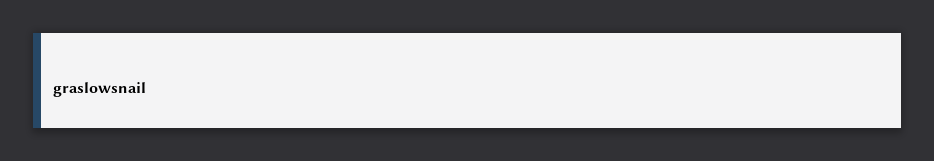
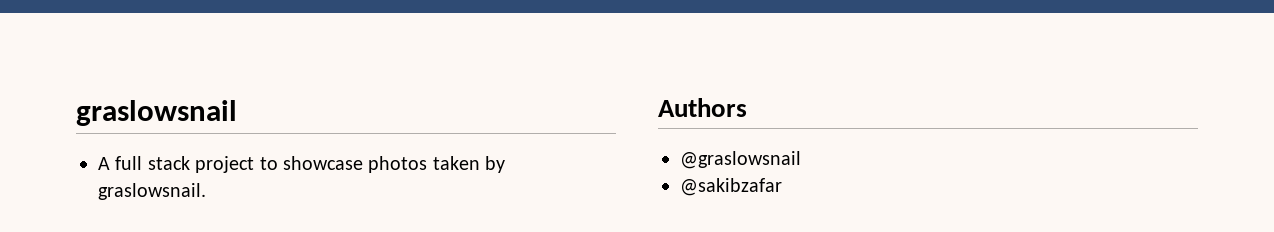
+ A full stack project to showcase photos taken by graslowsnail.
+ Authors
+ @graslowsnail
+ @sakibzafar

